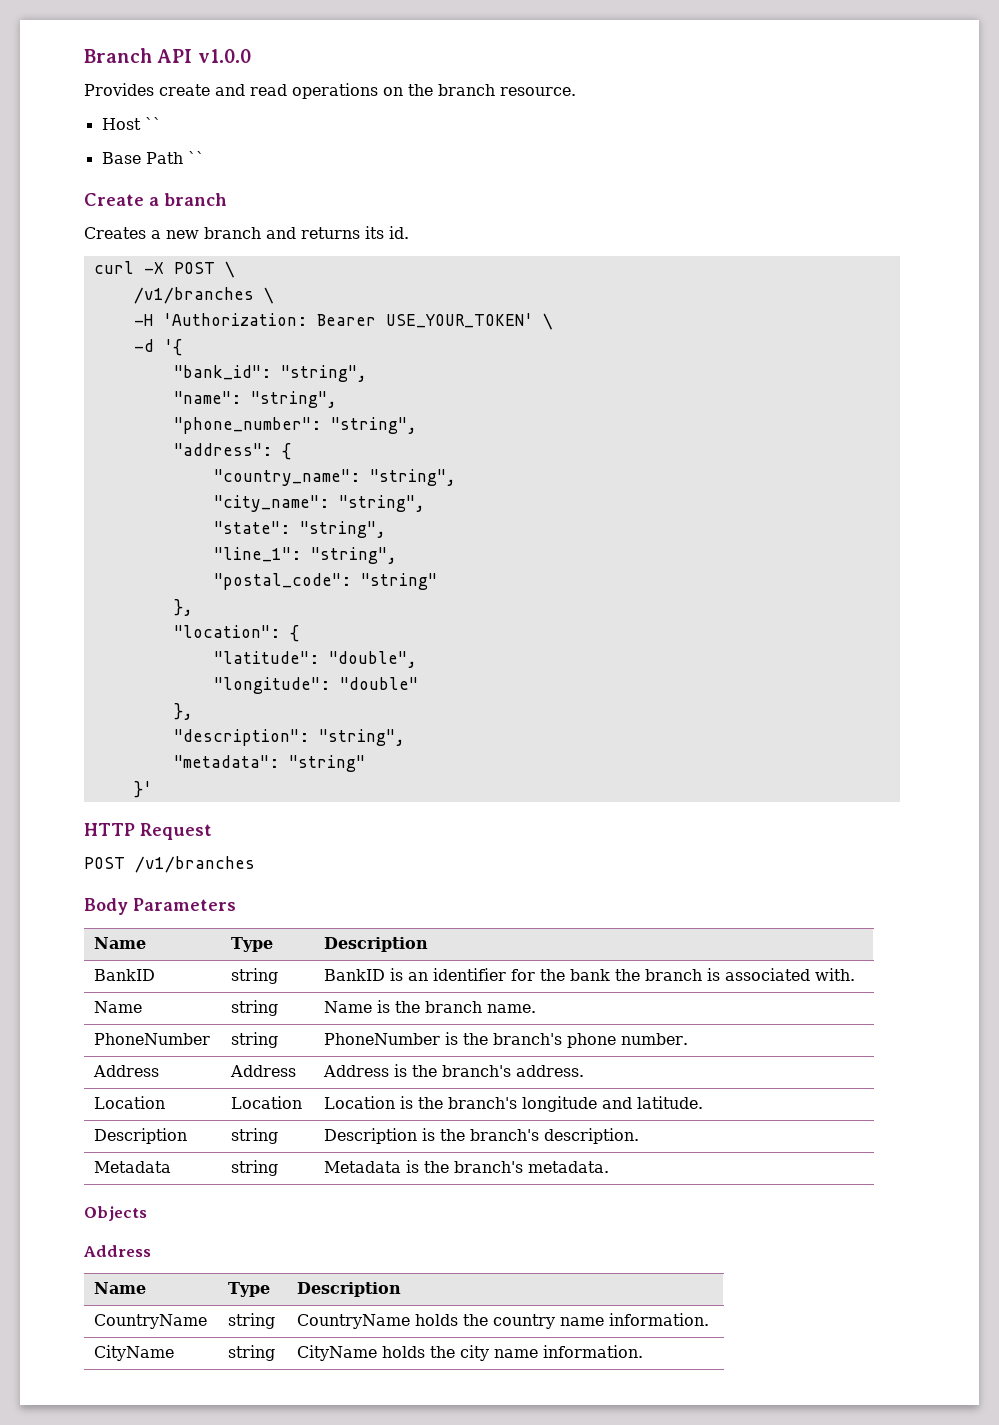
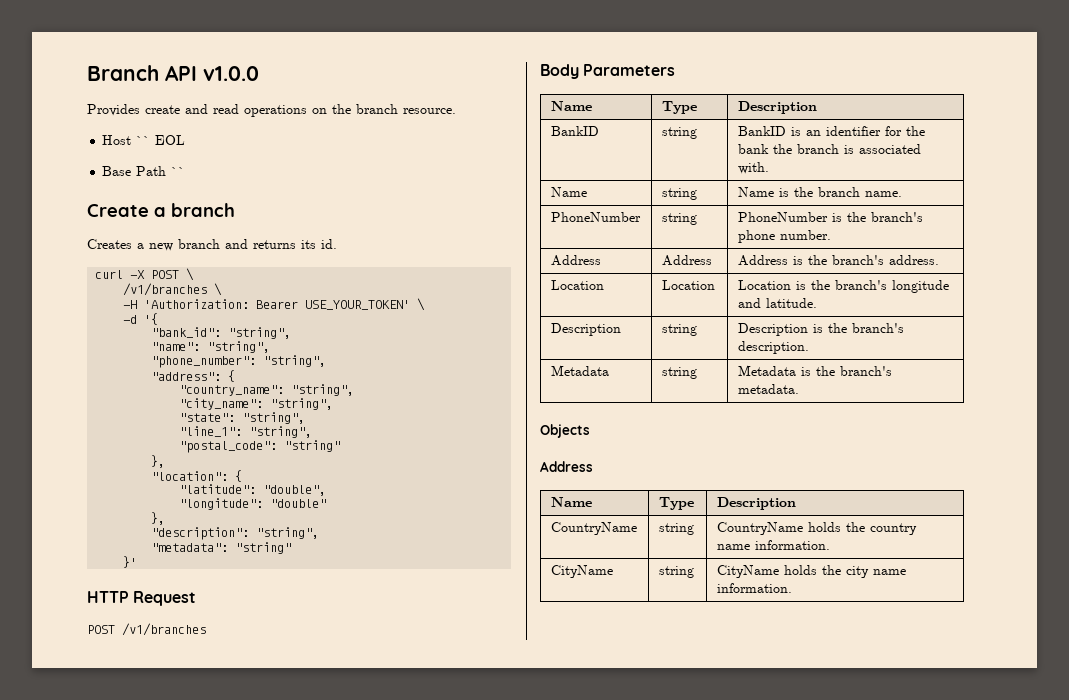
- Host ``
+ Host `` EOL

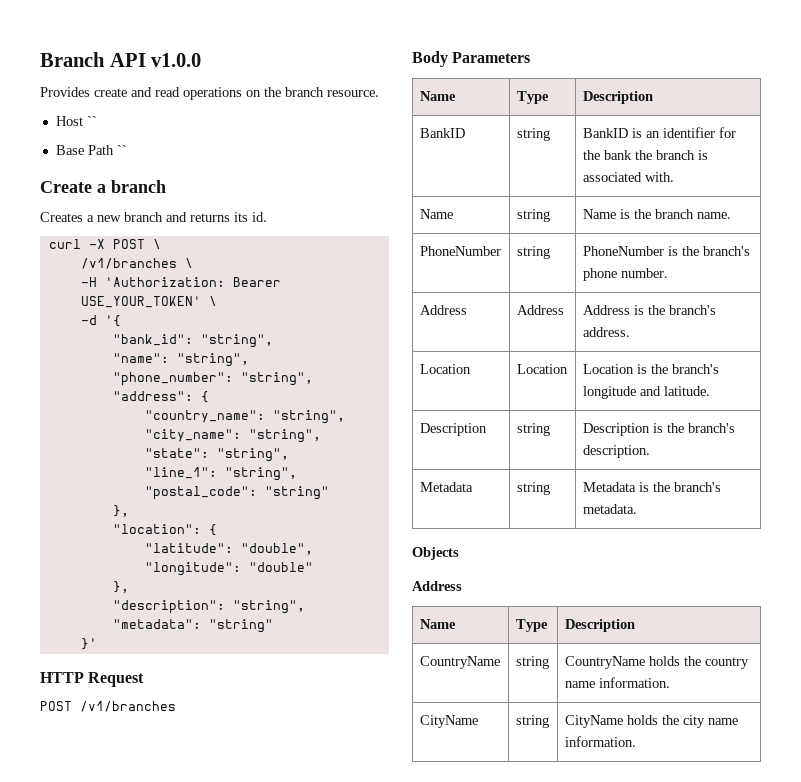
- Host `` EOL
+ Host ``

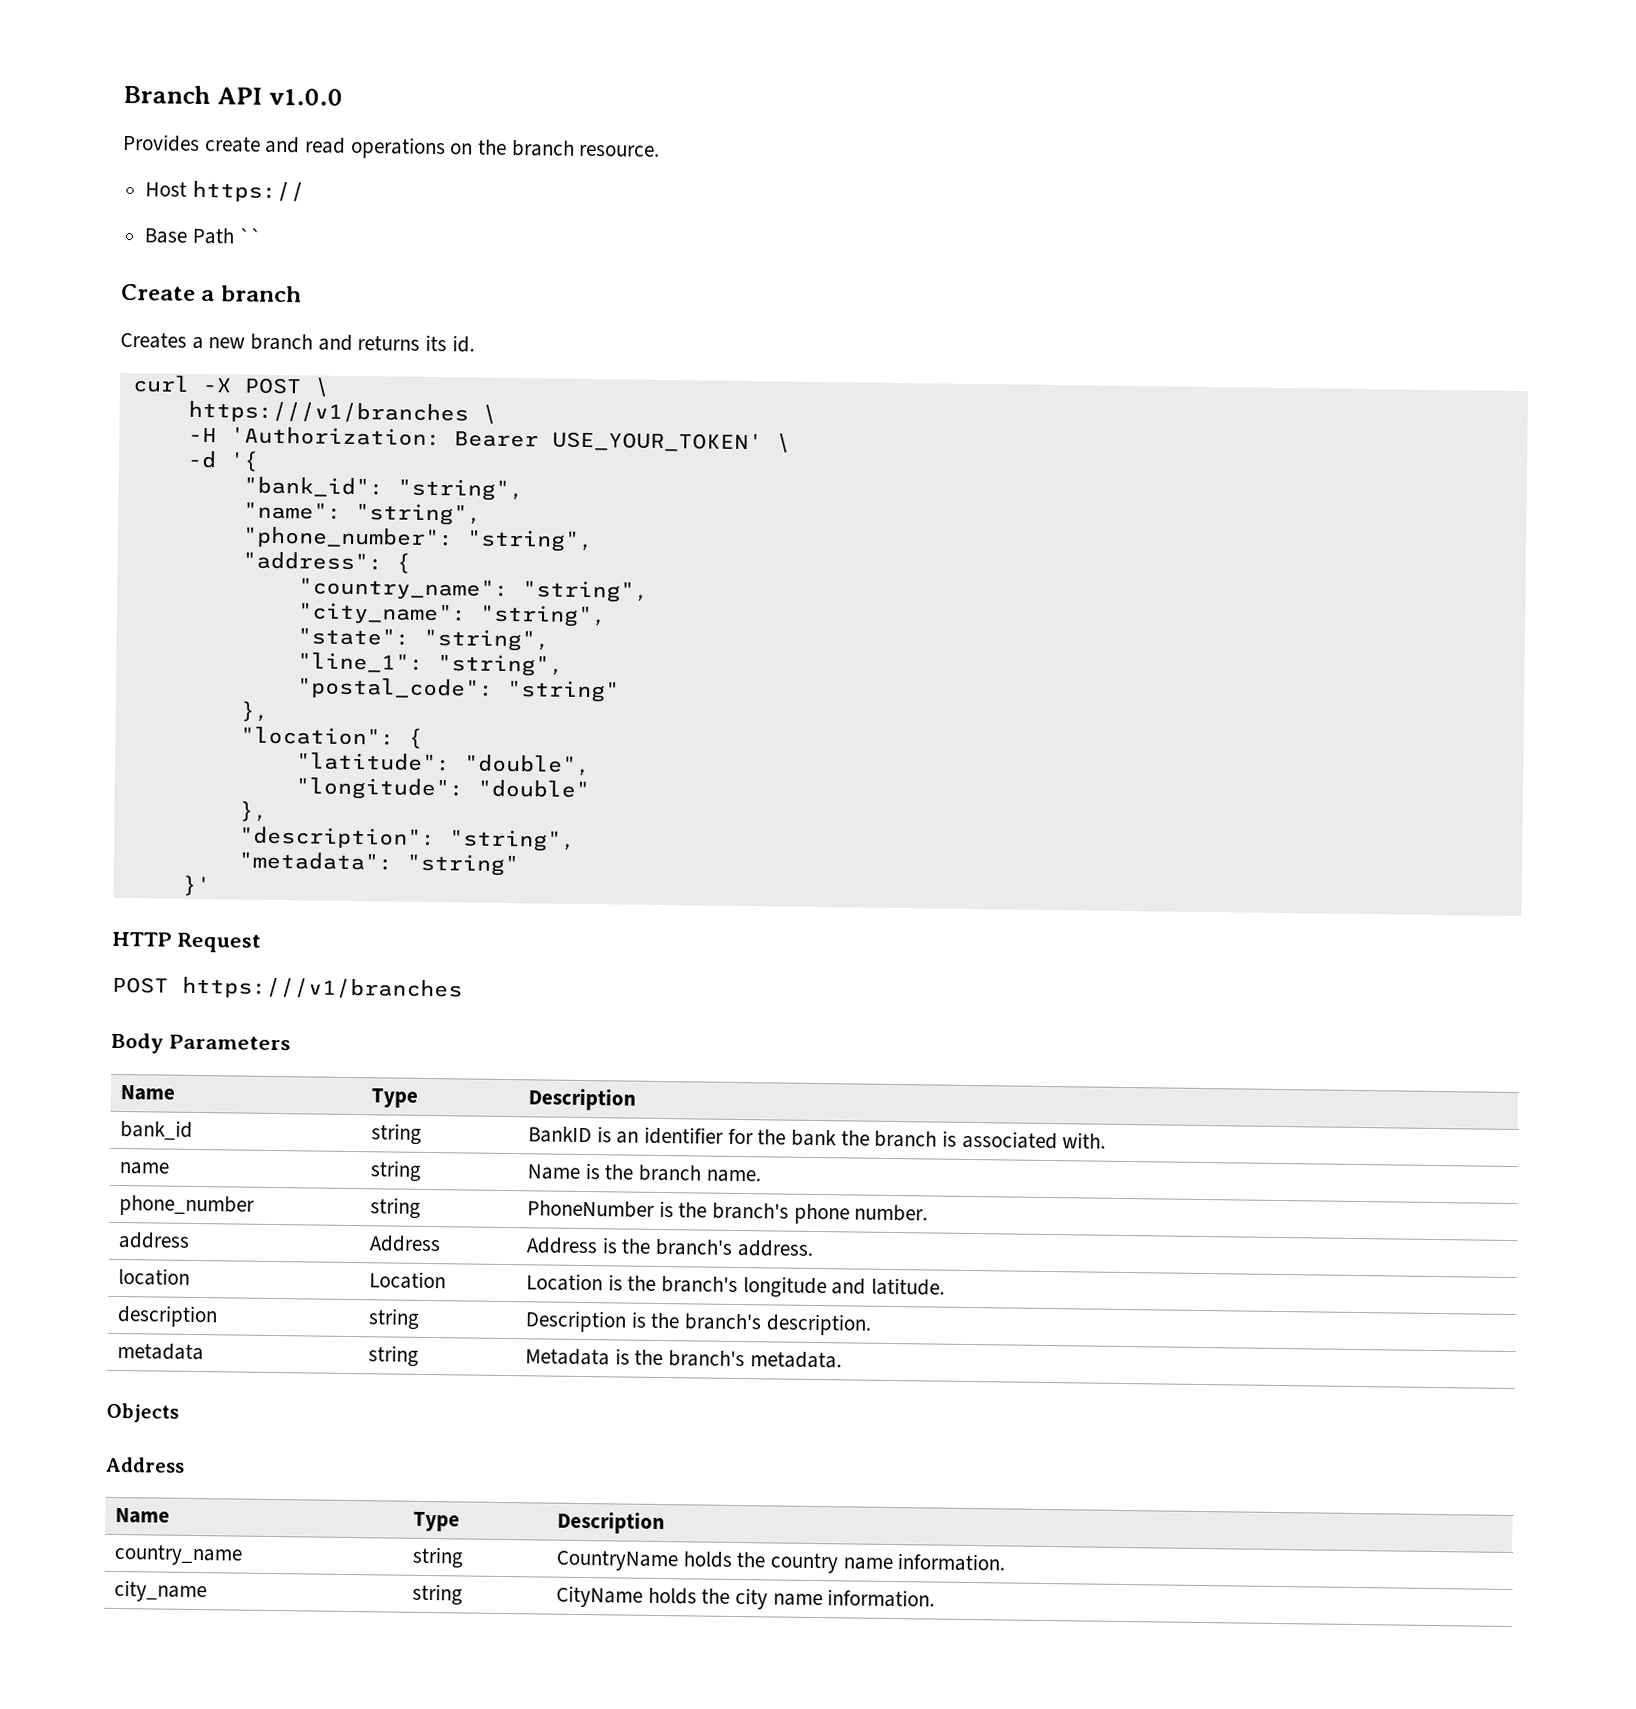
- Host ``
+ Host https://
- /v1/branches \
+ https:///v1/branches \
- POST /v1/branches
+ POST https:///v1/branches
- BankID | string | BankID is an identifier for the bank the branch is associated with.
+ bank_id | string | BankID is an identifier for the bank the branch is associated with.
- Name | string | Name is the branch name.
+ name | string | Name is the branch name.
- PhoneNumber | string | PhoneNumber is the branch's phone number.
+ phone_number | string | PhoneNumber is the branch's phone number.
- Address | Address | Address is the branch's address.
+ address | Address | Address is the branch's address.
- Location | Location | Location is the branch's longitude and latitude.
+ location | Location | Location is the branch's longitude and latitude.
- Description | string | Description is the branch's description.
+ description | string | Description is the branch's description.
- Metadata | string | Metadata is the branch's metadata.
+ metadata | string | Metadata is the branch's metadata.
- CountryName | string | CountryName holds the country name information.
+ country_name | string | CountryName holds the country name information.
- CityName | string | CityName holds the city name information.
+ city_name | string | CityName holds the city name information.

